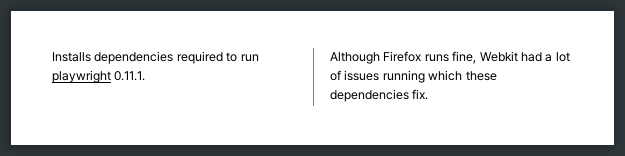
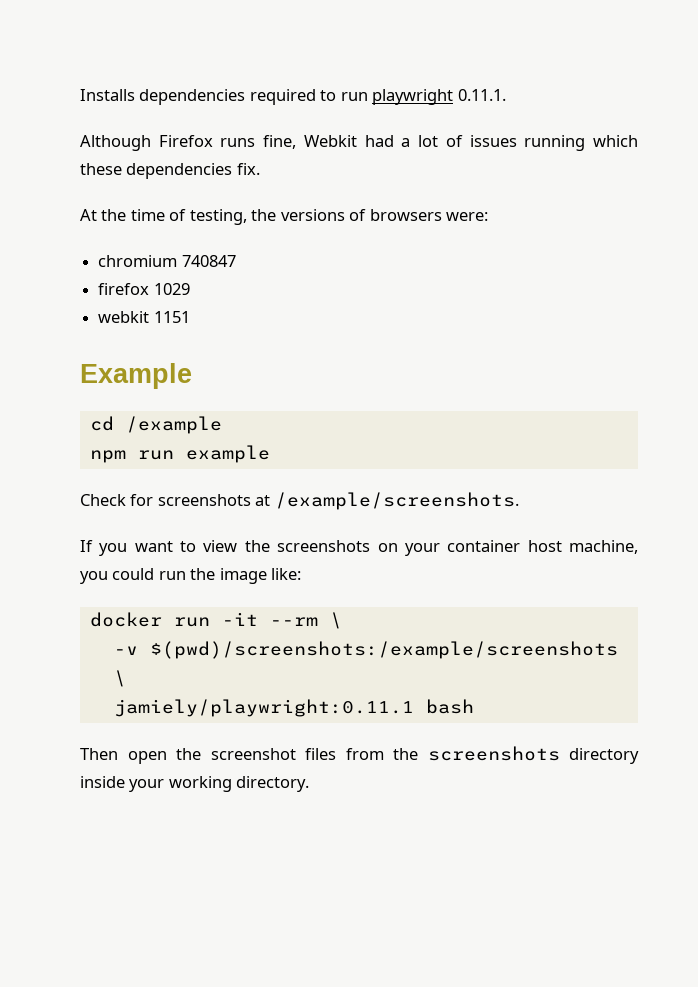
+ At the time of testing, the versions of browsers were:
+ chromium 740847
+ firefox 1029
+ webkit 1151
+ Example
+ cd /example
+ npm run example
+ Check for screenshots at /example/screenshots.
+ If you want to view the screenshots on your container host machine, you could run the image like:
+ docker run -it --rm \
+ -v $(pwd)/screenshots:/example/screenshots \
+ jamiely/playwright:0.11.1 bash
+ Then open the screenshot files from the screenshots directory inside your working directory.

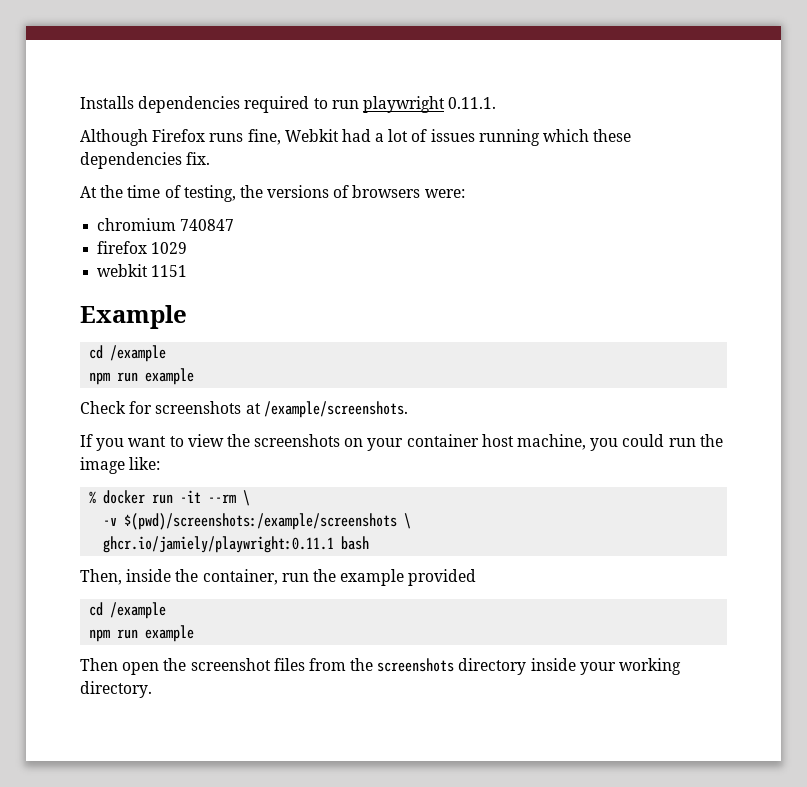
- docker run -it --rm \
+ % docker run -it --rm \
- jamiely/playwright:0.11.1 bash
+ ghcr.io/jamiely/playwright:0.11.1 bash
+ Then, inside the container, run the example provided
+ cd /example
+ npm run example

